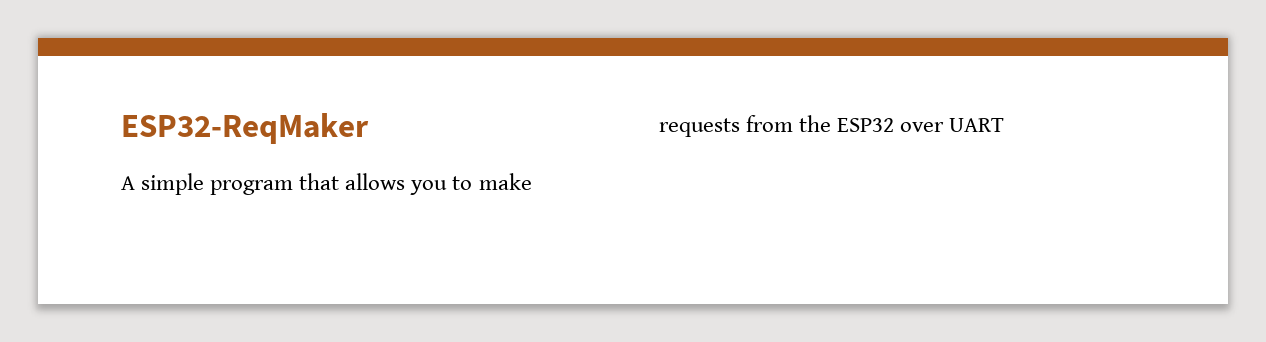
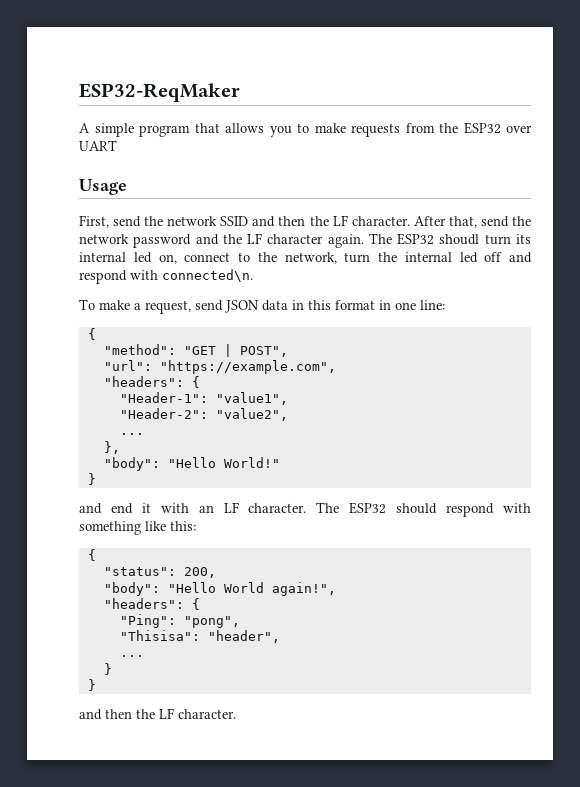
+ Usage
+ First, send the network SSID and then the LF character. After that, send the network password and the LF character again. The ESP32 shoudl turn its internal led on, connect to the network, turn the internal led off and respond with connected\n.
+ To make a request, send JSON data in this format in one line:
+ {
+ "method": "GET | POST",
+ "url": "https://example.com",
+ "headers": {
+ "Header-1": "value1",
+ "Header-2": "value2",
+ ...
+ },
+ "body": "Hello World!"
+ }
+ and end it with an LF character. The ESP32 should respond with something like this:
+ {
+ "status": 200,
+ "body": "Hello World again!",
+ "headers": {
+ "Ping": "pong",
+ "Thisisa": "header",
+ ...
+ }
+ }
+ and then the LF character.

